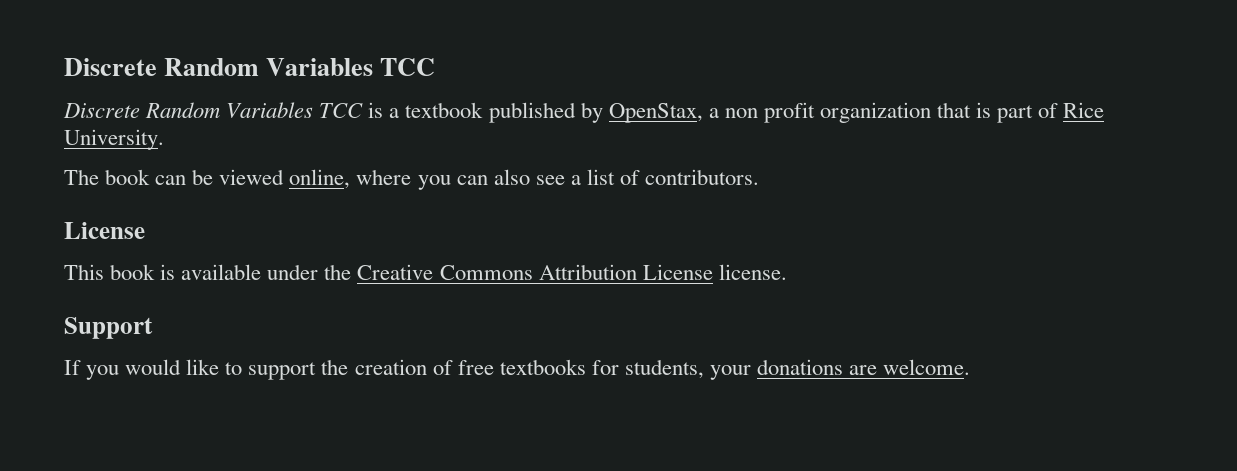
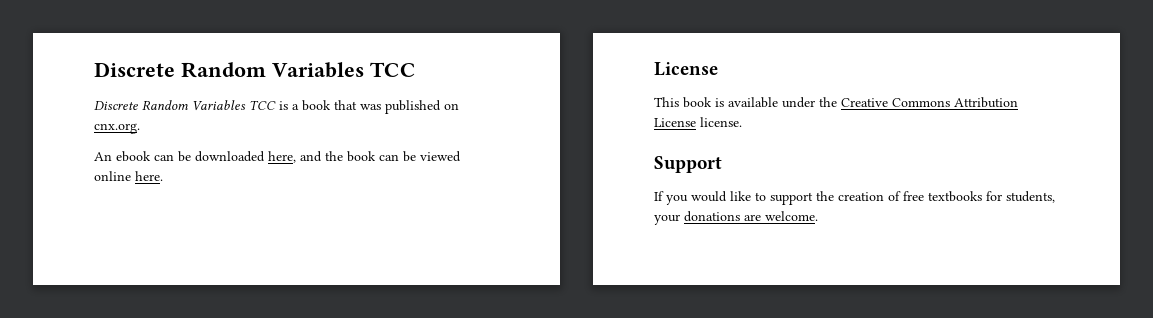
- Discrete Random Variables TCC is a textbook published by OpenStax, a non profit organization that is part of Rice University.
- The book can be viewed online, where you can also see a list of contributors.
+ Discrete Random Variables TCC is a book that was published on cnx.org.
+ An ebook can be downloaded here, and the book can be viewed online here.

